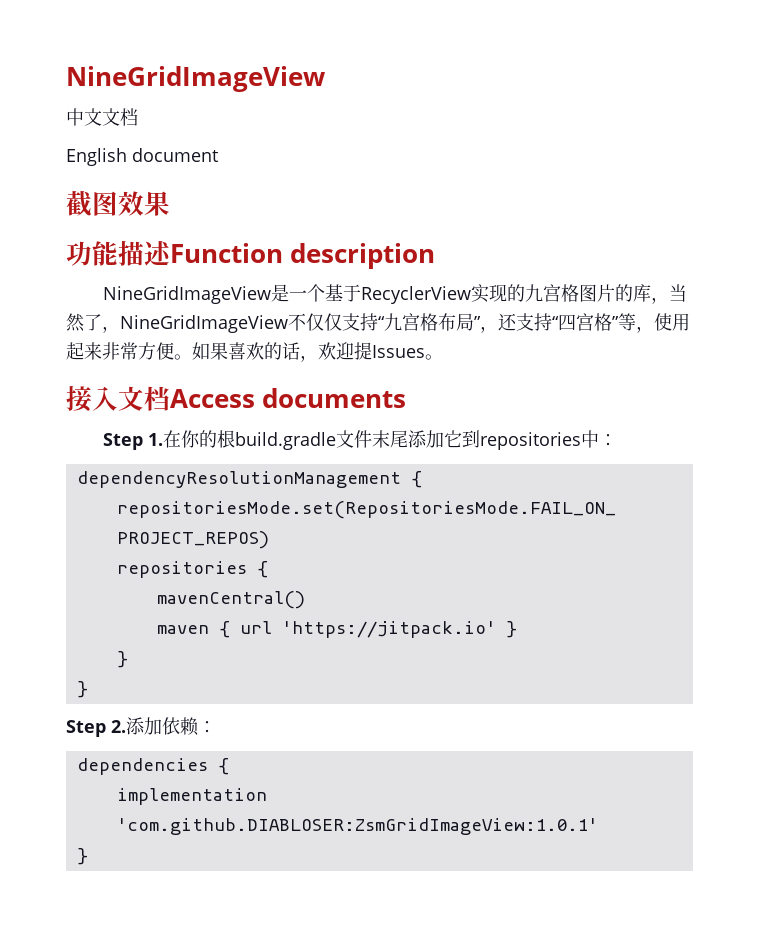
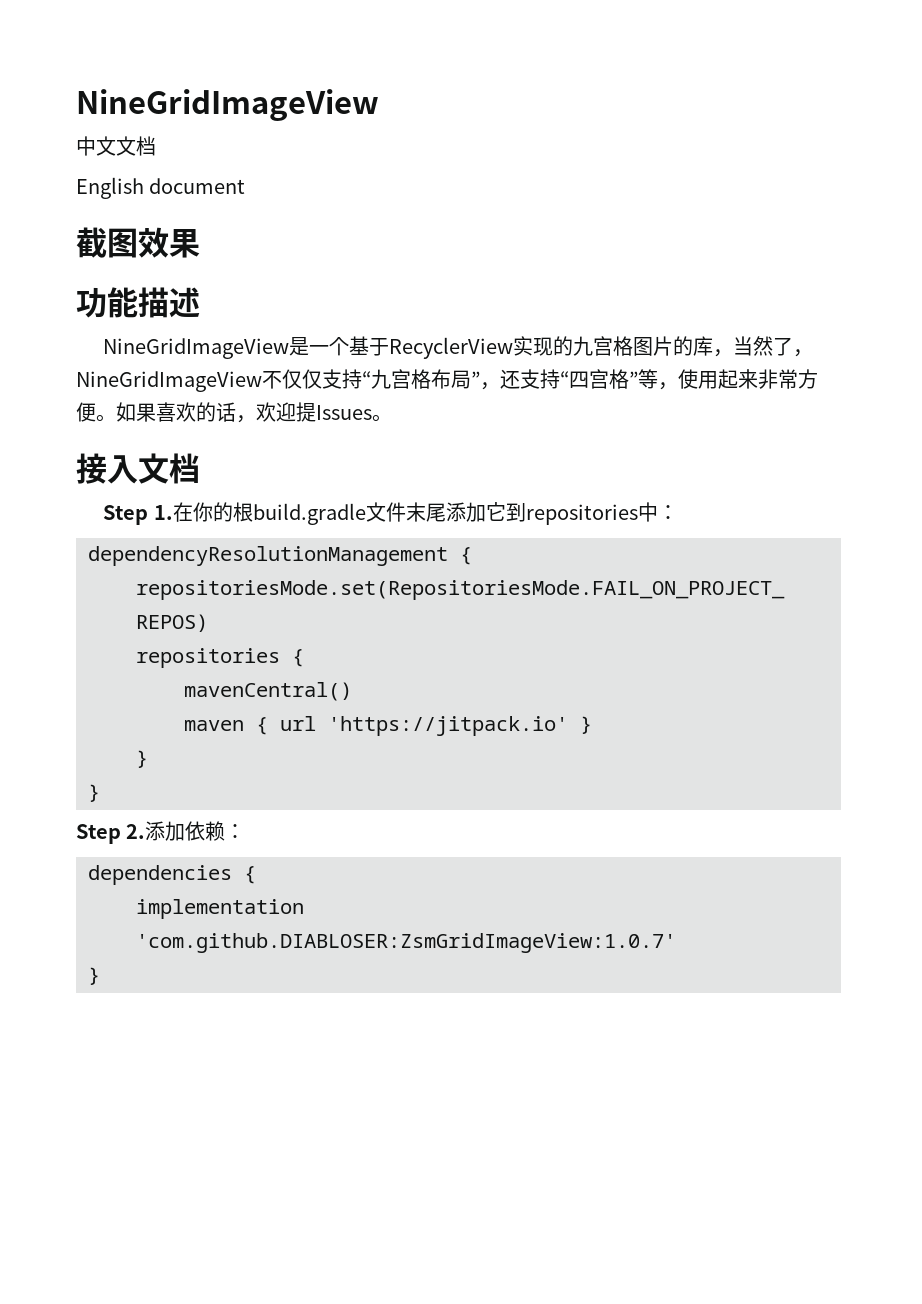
- 功能描述Function description
+ 功能描述
- 接入文档Access documents
+ 接入文档
- implementation 'com.github.DIABLOSER:ZsmGridImageView:1.0.1'
+ implementation 'com.github.DIABLOSER:ZsmGridImageView:1.0.7'

